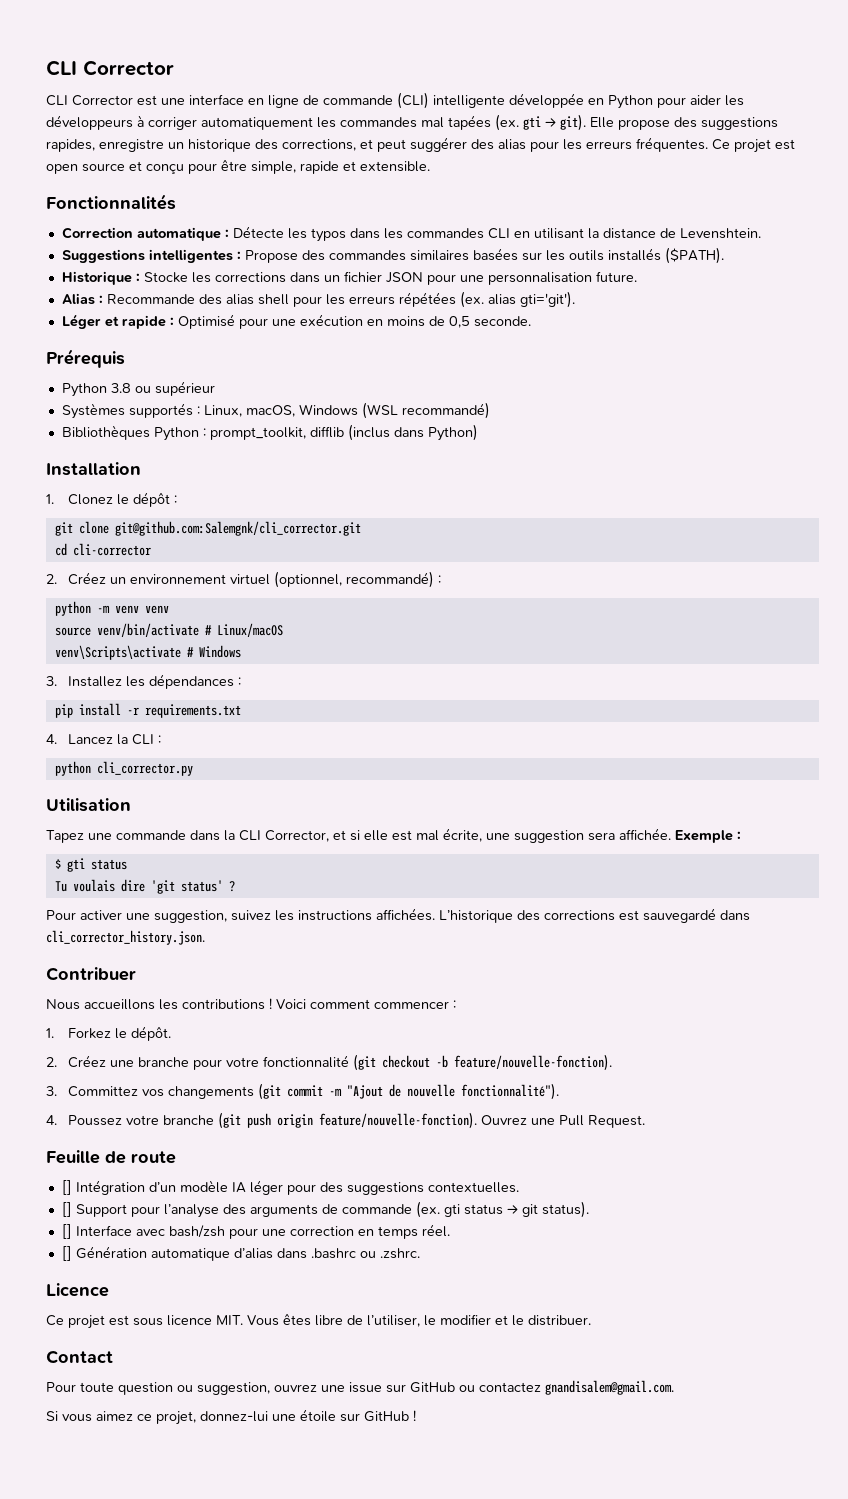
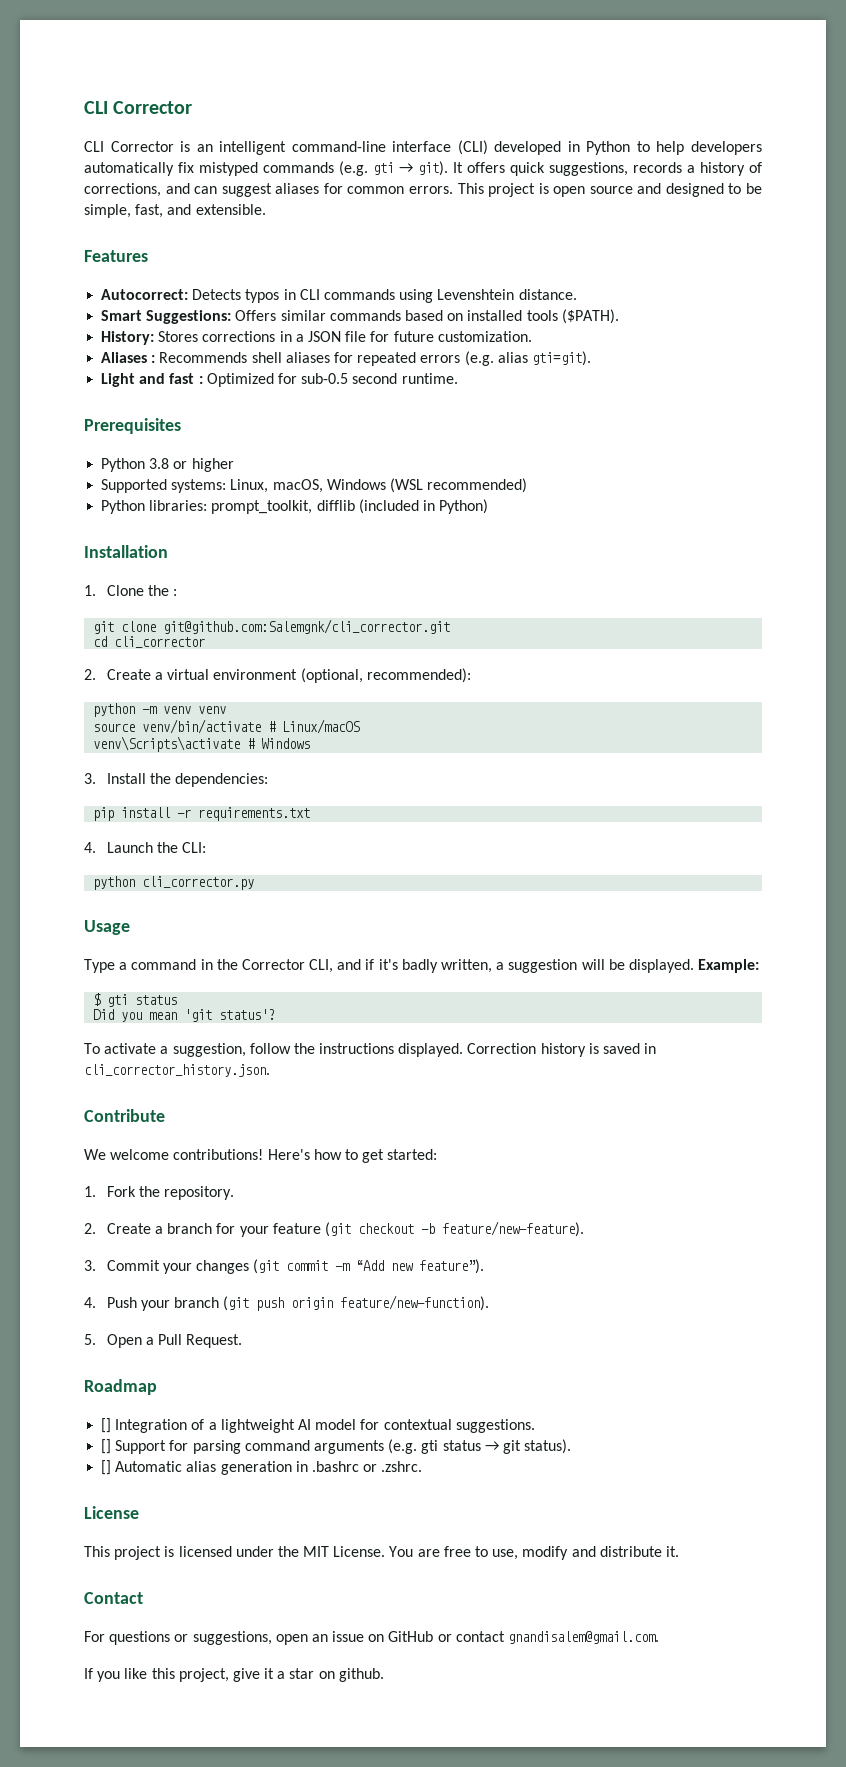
- CLI Corrector est une interface en ligne de commande (CLI) intelligente développée en Python pour aider les développeurs à corriger automatiquement les commandes mal tapées (ex. gti → git). Elle propose des suggestions rapides, enregistre un historique des corrections, et peut suggérer des alias pour les erreurs fréquentes. Ce projet est open source et conçu pour être simple, rapide et extensible.
- Fonctionnalités
- Correction automatique : Détecte les typos dans les commandes CLI en utilisant la distance de Levenshtein.
- Suggestions intelligentes : Propose des commandes similaires basées sur les outils installés ($PATH).
- Historique : Stocke les corrections dans un fichier JSON pour une personnalisation future.
- Alias : Recommande des alias shell pour les erreurs répétées (ex. alias gti='git').
- Léger et rapide : Optimisé pour une exécution en moins de 0,5 seconde.
- Prérequis
- Python 3.8 ou supérieur
- Systèmes supportés : Linux, macOS, Windows (WSL recommandé)
- Bibliothèques Python : prompt_toolkit, difflib (inclus dans Python)
+ CLI Corrector is an intelligent command-line interface (CLI) developed in Python to help developers automatically fix mistyped commands (e.g. gti → git). It offers quick suggestions, records a history of corrections, and can suggest aliases for common errors. This project is open source and designed to be simple, fast, and extensible.
+ Features
+ Autocorrect: Detects typos in CLI commands using Levenshtein distance.
+ Smart Suggestions: Offers similar commands based on installed tools ($PATH).
+ History: Stores corrections in a JSON file for future customization.
+ Aliases : Recommends shell aliases for repeated errors (e.g. alias gti=git).
+ Light and fast : Optimized for sub-0.5 second runtime.
+ Prerequisites
+ Python 3.8 or higher
+ Supported systems: Linux, macOS, Windows (WSL recommended)
+ Python libraries: prompt_toolkit, difflib (included in Python)
- 1. Clonez le dépôt :
+ 1. Clone the :
- cd cli-corrector
- 2. Créez un environnement virtuel (optionnel, recommandé) :
+ cd cli_corrector
+ 2. Create a virtual environment (optional, recommended):
- 3. Installez les dépendances :
+ 3. Install the dependencies:
- 4. Lancez la CLI :
+ 4. Launch the CLI:
  python cli_corrector.py
- Utilisation
- Tapez une commande dans la CLI Corrector, et si elle est mal écrite, une suggestion sera affichée. Exemple :
+ Usage
+ Type a command in the Corrector CLI, and if it's badly written, a suggestion will be displayed. Example:
  $ gti status
- Tu voulais dire 'git status' ?
- Pour activer une suggestion, suivez les instructions affichées. L’historique des corrections est sauvegardé dans cli_corrector_history.json.
- Contribuer
- Nous accueillons les contributions ! Voici comment commencer :
- 1. Forkez le dépôt.
- 2. Créez une branche pour votre fonctionnalité (git checkout -b feature/nouvelle-fonction).
- 3. Committez vos changements (git commit -m "Ajout de nouvelle fonctionnalité").
- 4. Poussez votre branche (git push origin feature/nouvelle-fonction). Ouvrez une Pull Request.
- Feuille de route
- [] Intégration d’un modèle IA léger pour des suggestions contextuelles.
- [] Support pour l’analyse des arguments de commande (ex. gti status → git status).
+ Did you mean 'git status'?
+ To activate a suggestion, follow the instructions displayed. Correction history is saved in cli_corrector_history.json.
+ Contribute
+ We welcome contributions! Here's how to get started:
+ 1. Fork the repository.
+ 2. Create a branch for your feature (git checkout -b feature/new-feature).
+ 3. Commit your changes (git commit -m “Add new feature”).
+ 4. Push your branch (git push origin feature/new-function).
+ 5. Open a Pull Request.
+ Roadmap
+ [] Integration of a lightweight AI model for contextual suggestions.
+ [] Support for parsing command arguments (e.g. gti status → git status).
- [] Interface avec bash/zsh pour une correction en temps réel.
- [] Génération automatique d’alias dans .bashrc ou .zshrc.
- Licence
- Ce projet est sous licence MIT. Vous êtes libre de l’utiliser, le modifier et le distribuer.
+ [] Automatic alias generation in .bashrc or .zshrc.
+ License
+ This project is licensed under the MIT License. You are free to use, modify and distribute it.
  Contact
- Pour toute question ou suggestion, ouvrez une issue sur GitHub ou contactez gnandisalem@gmail.com.
- Si vous aimez ce projet, donnez-lui une étoile sur GitHub !
+ For questions or suggestions, open an issue on GitHub or contact gnandisalem@gmail.com.
+ If you like this project, give it a star on github.

